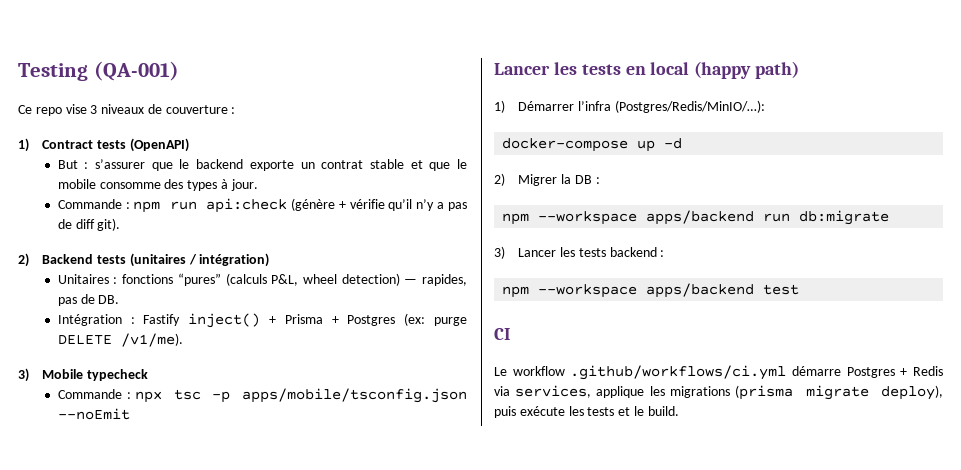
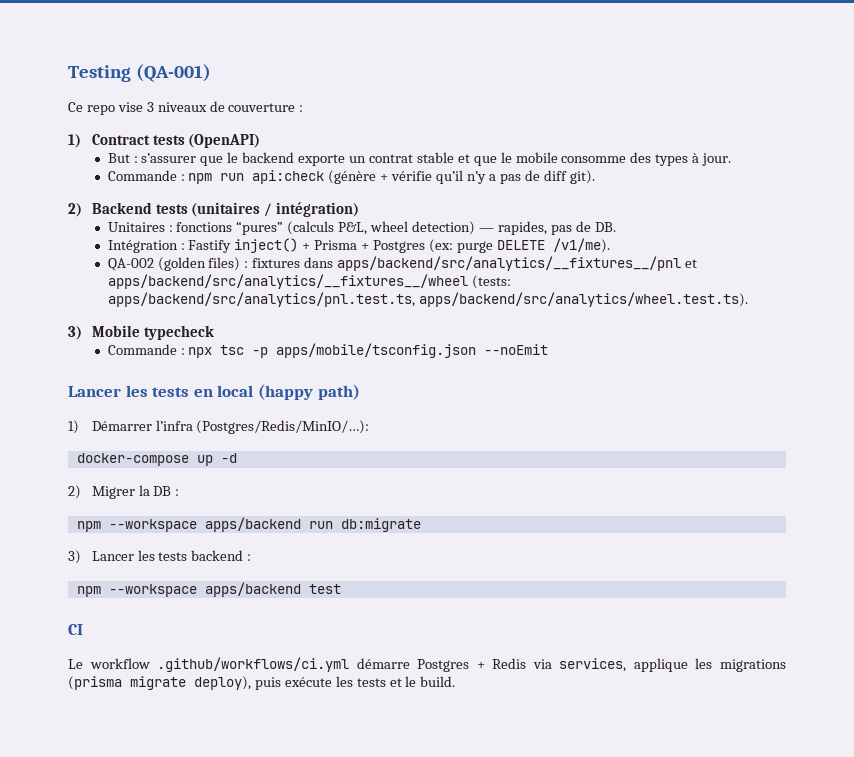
+ QA-002 (golden files) : fixtures dans apps/backend/src/analytics/__fixtures__/pnl et apps/backend/src/analytics/__fixtures__/wheel (tests: apps/backend/src/analytics/pnl.test.ts, apps/backend/src/analytics/wheel.test.ts).

